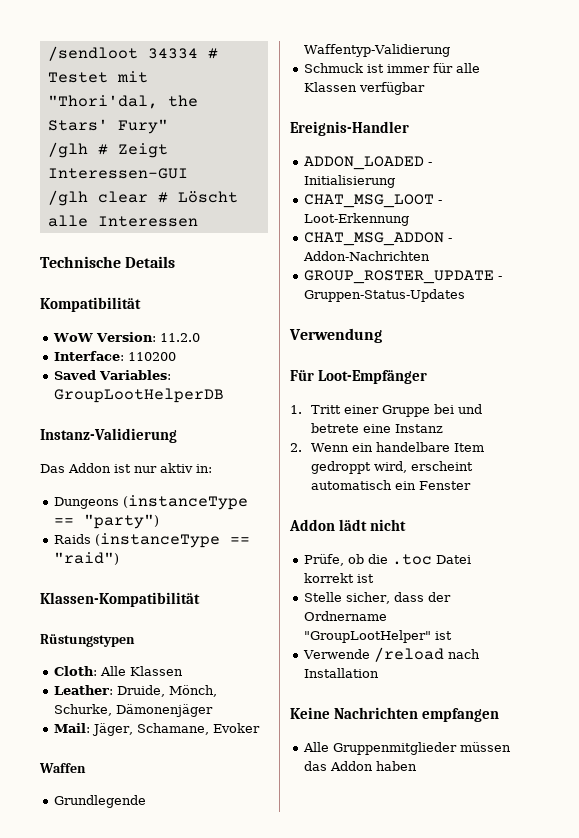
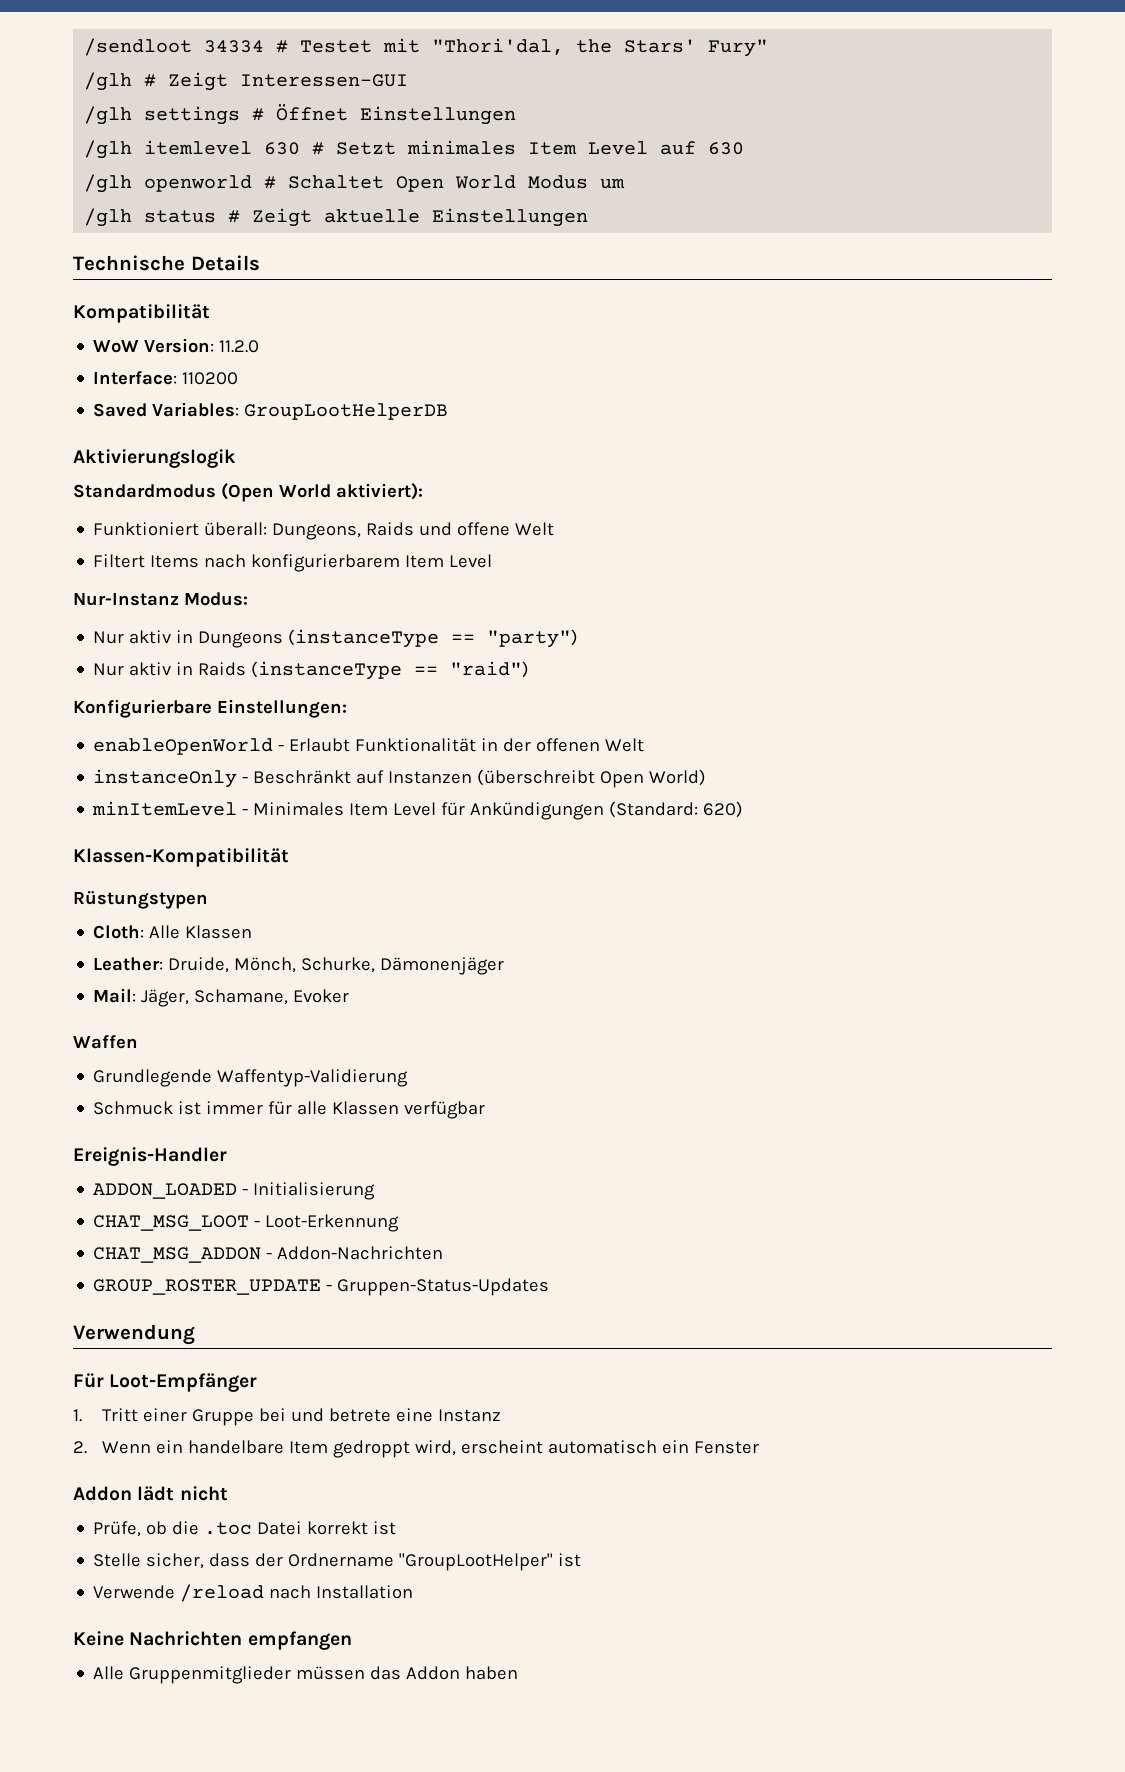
- /glh clear # Löscht alle Interessen
+ /glh settings # Öffnet Einstellungen
+ /glh itemlevel 630 # Setzt minimales Item Level auf 630
+ /glh openworld # Schaltet Open World Modus um
+ /glh status # Zeigt aktuelle Einstellungen
- Instanz-Validierung
- Das Addon ist nur aktiv in:
- Dungeons (instanceType == "party")
+ Aktivierungslogik
+ Standardmodus (Open World aktiviert):
+ Funktioniert überall: Dungeons, Raids und offene Welt
+ Filtert Items nach konfigurierbarem Item Level
+ Nur-Instanz Modus:
+ Nur aktiv in Dungeons (instanceType == "party")
- Raids (instanceType == "raid")
+ Nur aktiv in Raids (instanceType == "raid")
+ Konfigurierbare Einstellungen:
+ enableOpenWorld - Erlaubt Funktionalität in der offenen Welt
+ instanceOnly - Beschränkt auf Instanzen (überschreibt Open World)
+ minItemLevel - Minimales Item Level für Ankündigungen (Standard: 620)

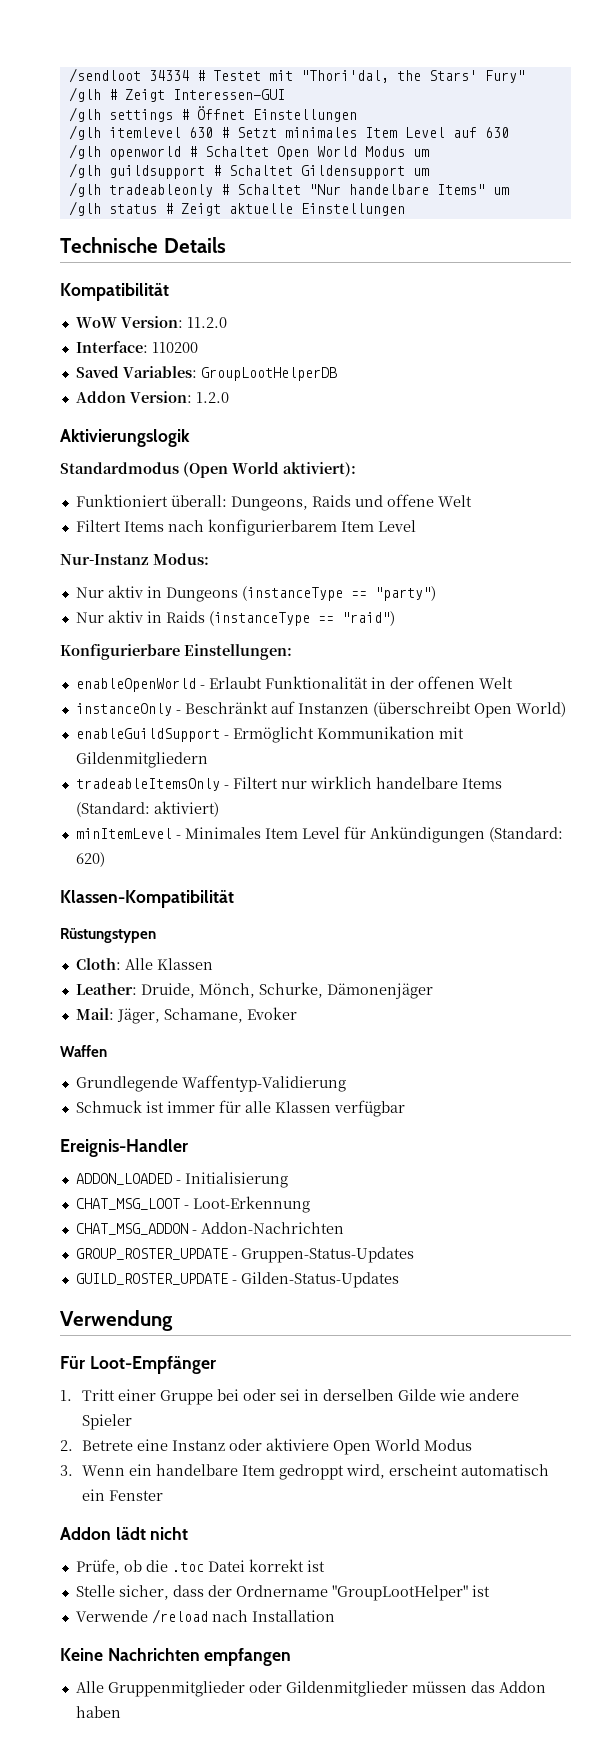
+ /glh guildsupport # Schaltet Gildensupport um
+ /glh tradeableonly # Schaltet "Nur handelbare Items" um
+ Addon Version: 1.2.0
+ enableGuildSupport - Ermöglicht Kommunikation mit Gildenmitgliedern
+ tradeableItemsOnly - Filtert nur wirklich handelbare Items (Standard: aktiviert)
+ GUILD_ROSTER_UPDATE - Gilden-Status-Updates
- 1. Tritt einer Gruppe bei und betrete eine Instanz
- 2. Wenn ein handelbare Item gedroppt wird, erscheint automatisch ein Fenster
+ 1. Tritt einer Gruppe bei oder sei in derselben Gilde wie andere Spieler
+ 2. Betrete eine Instanz oder aktiviere Open World Modus
+ 3. Wenn ein handelbare Item gedroppt wird, erscheint automatisch ein Fenster
- Alle Gruppenmitglieder müssen das Addon haben
+ Alle Gruppenmitglieder oder Gildenmitglieder müssen das Addon haben

